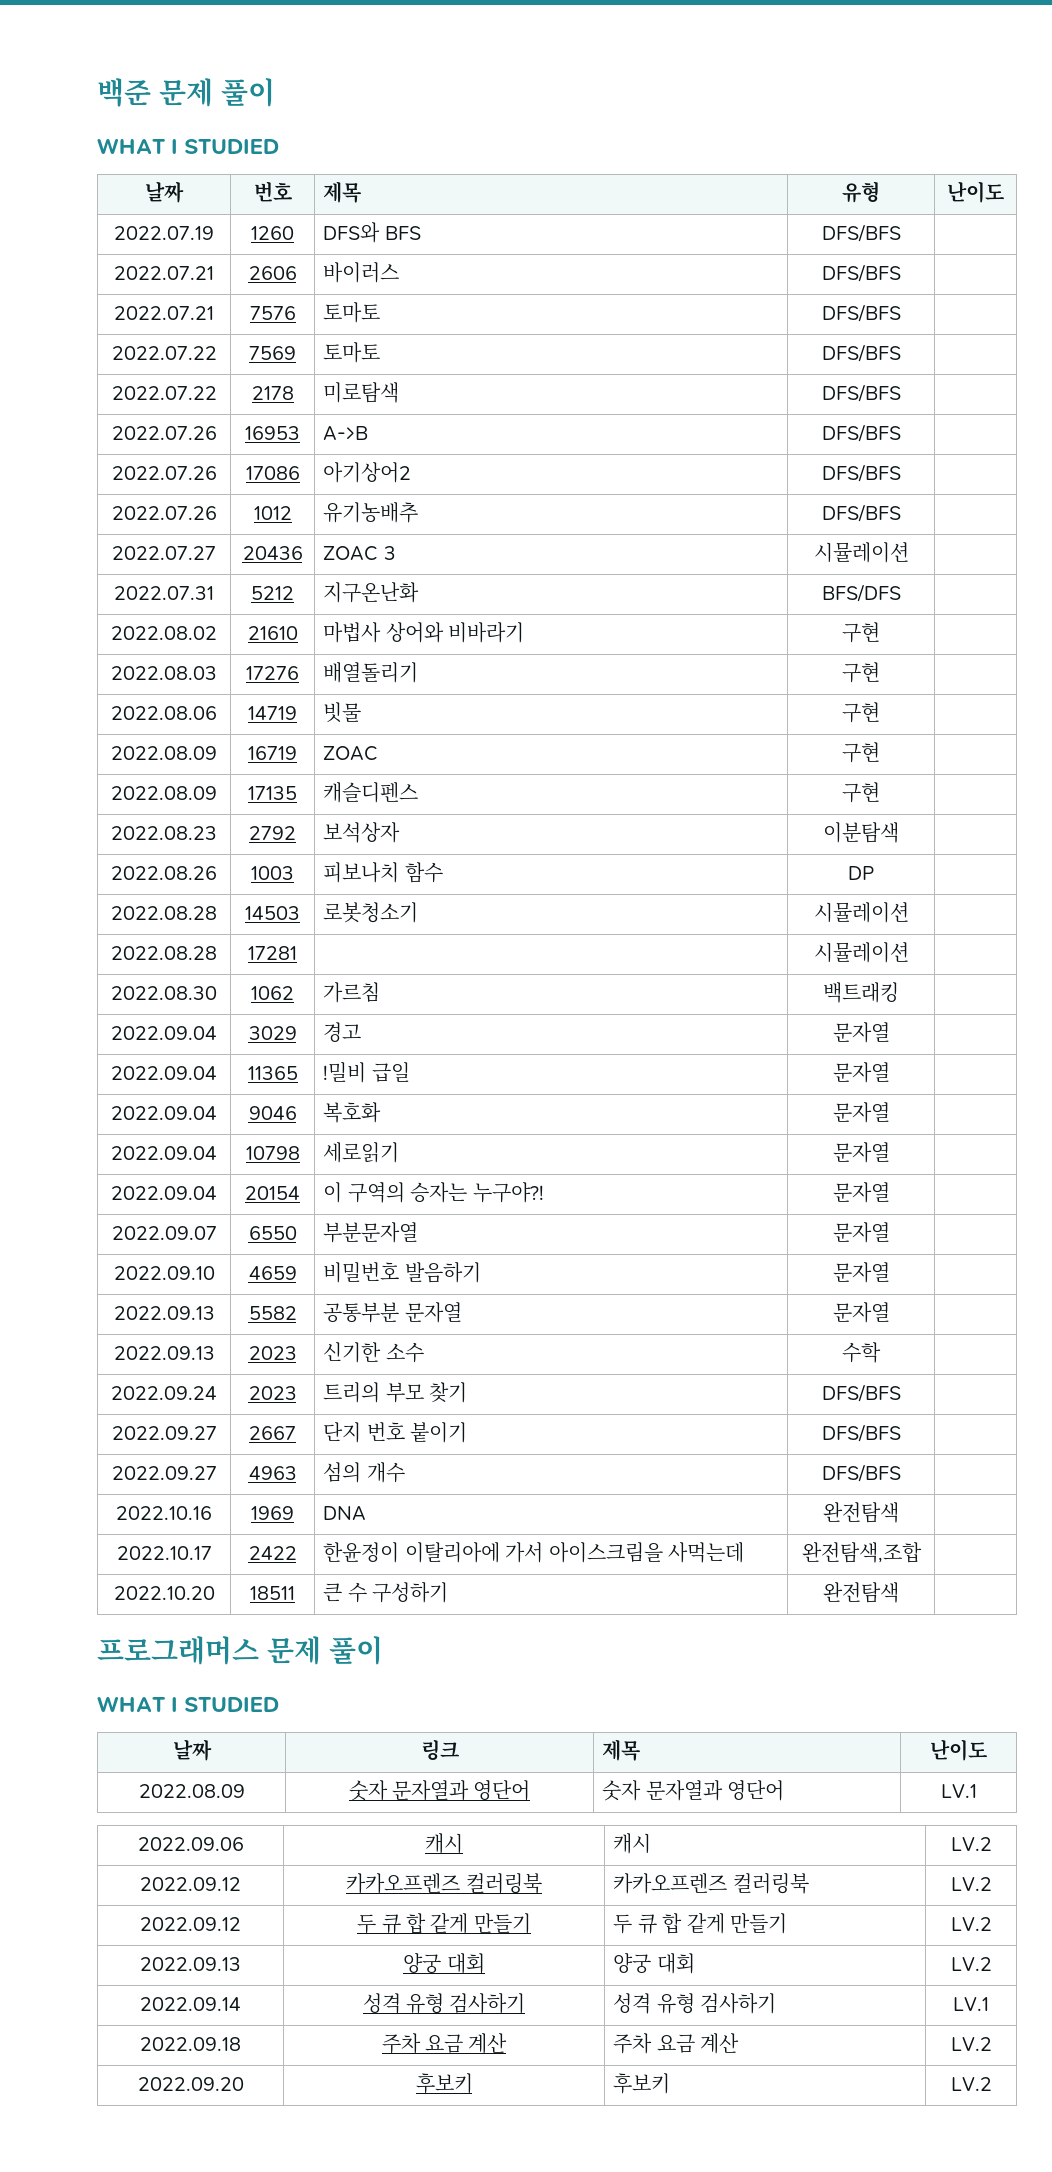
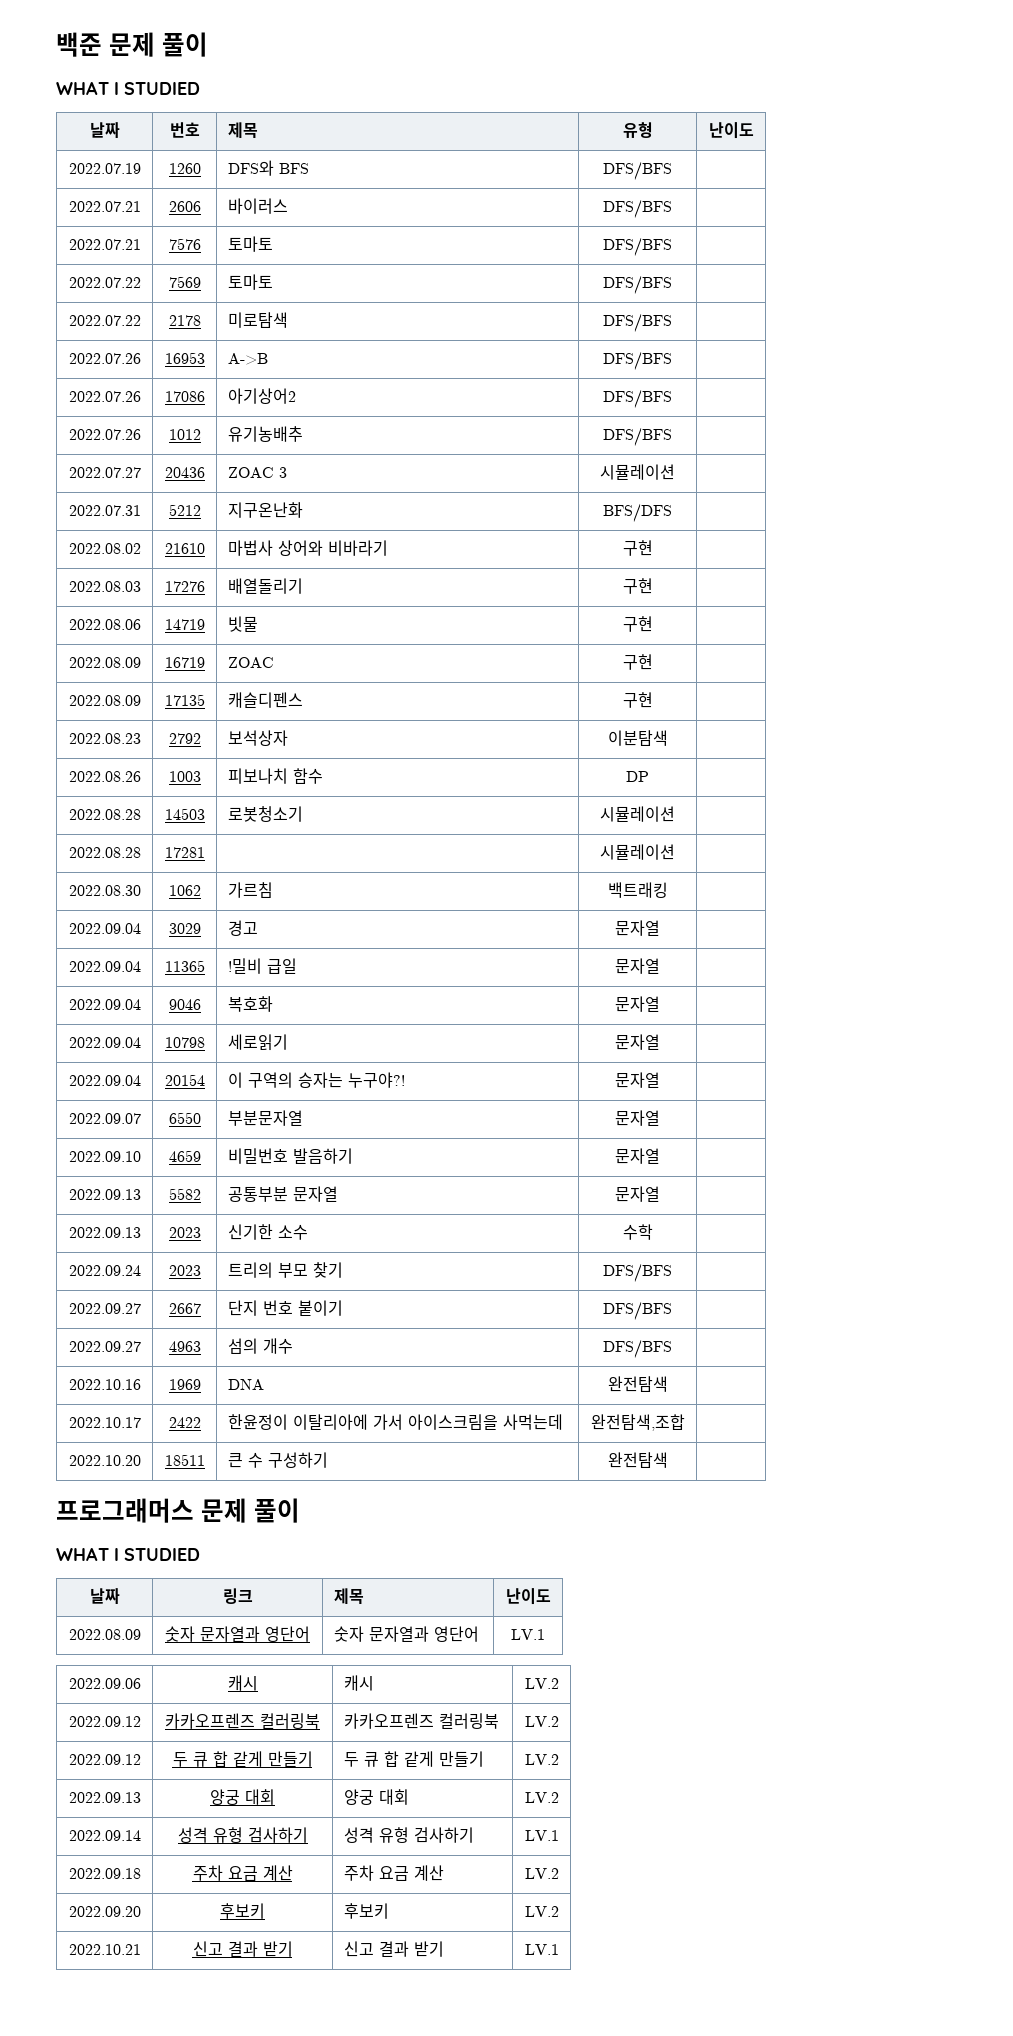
+ 2022.10.21 | 신고 결과 받기 | 신고 결과 받기 | LV.1

